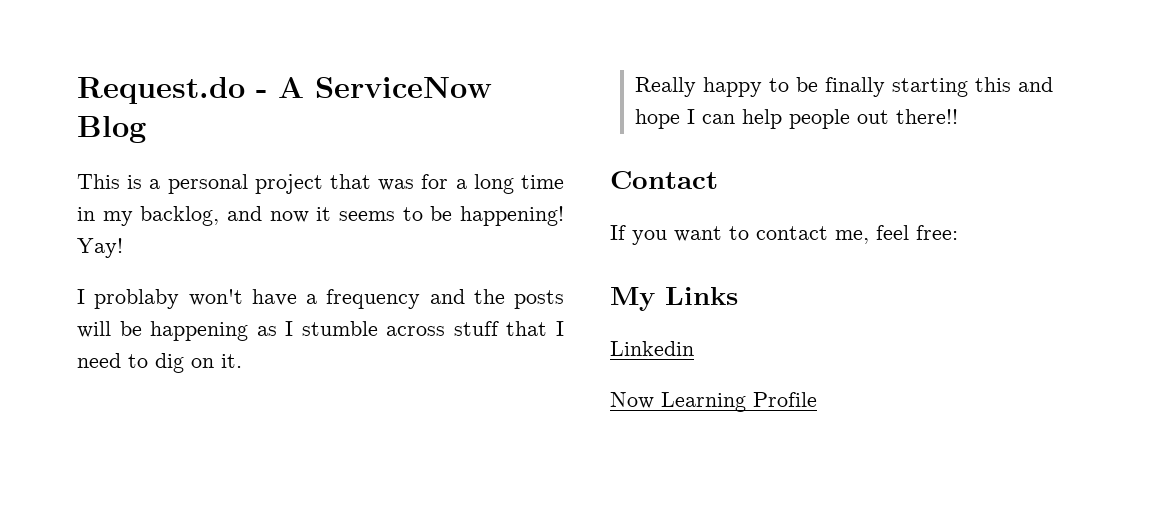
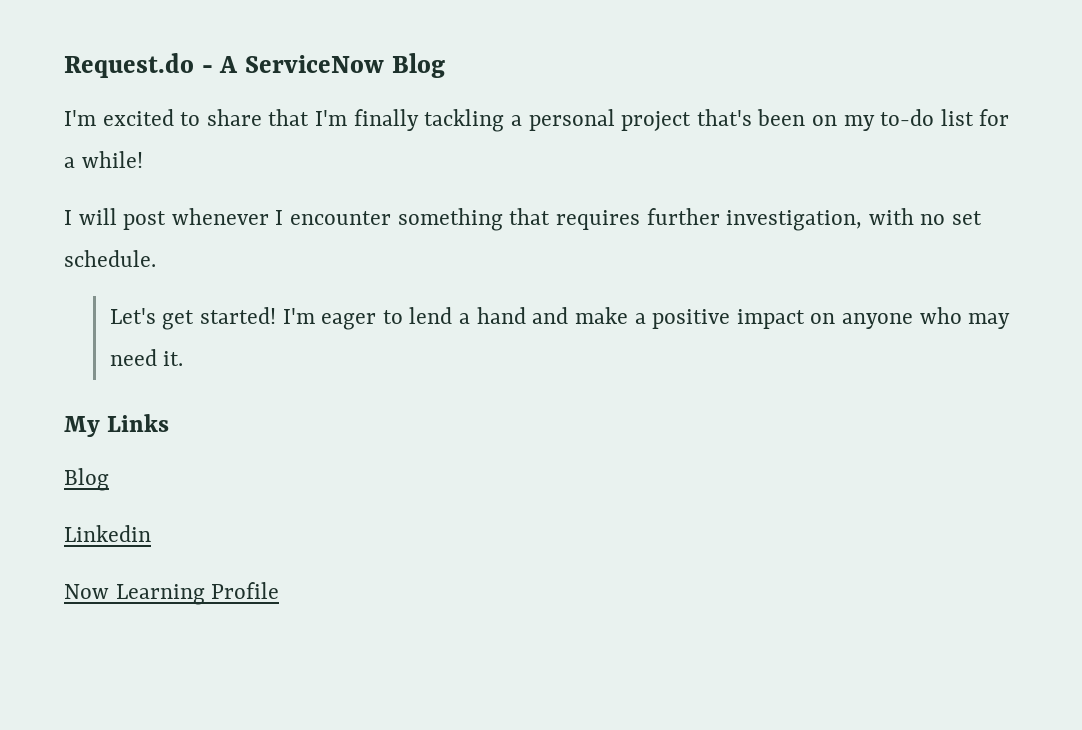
- This is a personal project that was for a long time in my backlog, and now it seems to be happening! Yay!
- I problaby won't have a frequency and the posts will be happening as I stumble across stuff that I need to dig on it.
- Really happy to be finally starting this and hope I can help people out there!!
- Contact
- If you want to contact me, feel free:
+ I'm excited to share that I'm finally tackling a personal project that's been on my to-do list for a while!
+ I will post whenever I encounter something that requires further investigation, with no set schedule.
+ Let's get started! I'm eager to lend a hand and make a positive impact on anyone who may need it.
  My Links
+ Blog

